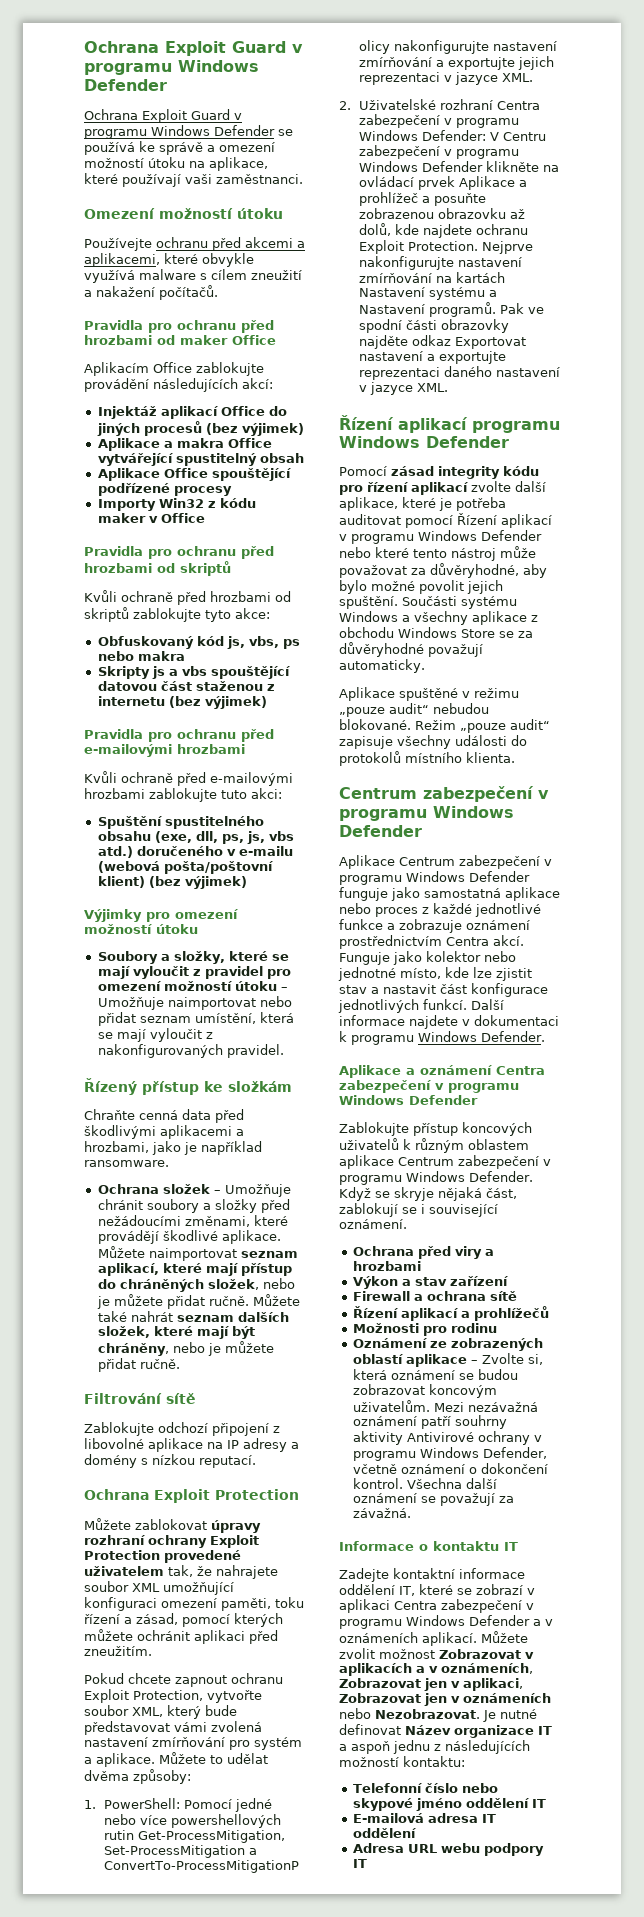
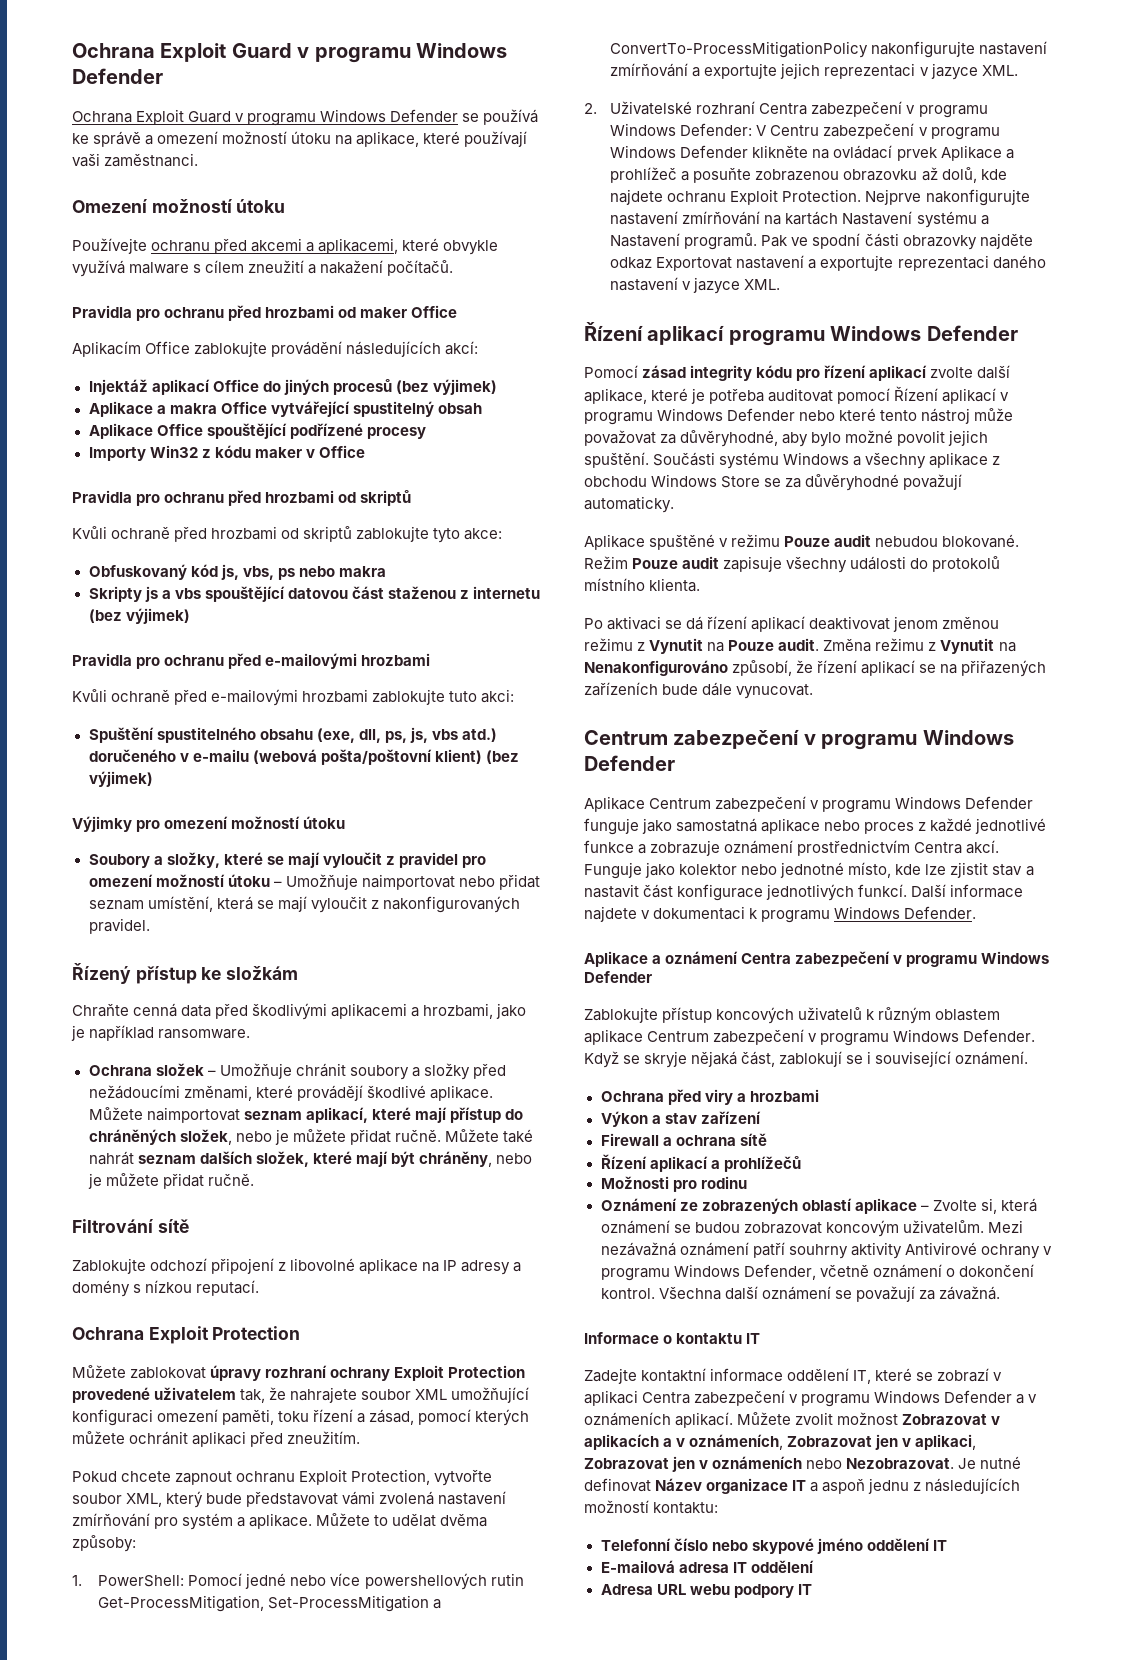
- Aplikace spuštěné v režimu „pouze audit“ nebudou blokované.
+ Aplikace spuštěné v režimu Pouze audit nebudou blokované.
- Režim „pouze audit“ zapisuje všechny události do protokolů místního klienta.
+ Režim Pouze audit zapisuje všechny události do protokolů místního klienta.
+ Po aktivaci se dá řízení aplikací deaktivovat jenom změnou režimu z Vynutit na Pouze audit. Změna režimu z Vynutit na Nenakonfigurováno způsobí, že řízení aplikací se na přiřazených zařízeních bude dále vynucovat.

